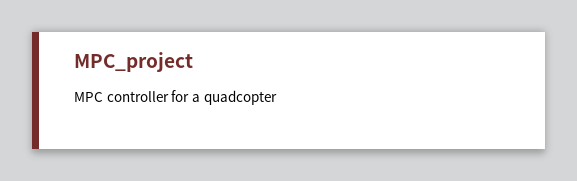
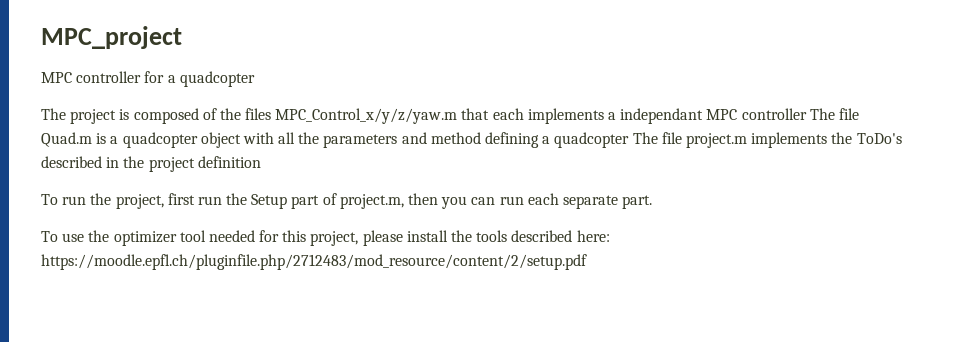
+ The project is composed of the files MPC_Control_x/y/z/yaw.m that each implements a independant MPC controller The file Quad.m is a quadcopter object with all the parameters and method defining a quadcopter The file project.m implements the ToDo's described in the project definition
+ To run the project, first run the Setup part of project.m, then you can run each separate part.
+ To use the optimizer tool needed for this project, please install the tools described here: https://moodle.epfl.ch/pluginfile.php/2712483/mod_resource/content/2/setup.pdf

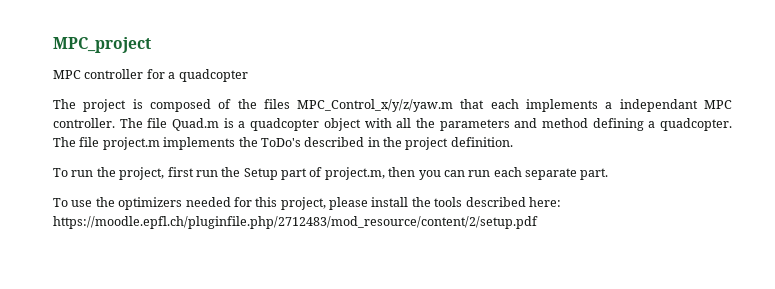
- The project is composed of the files MPC_Control_x/y/z/yaw.m that each implements a independant MPC controller The file Quad.m is a quadcopter object with all the parameters and method defining a quadcopter The file project.m implements the ToDo's described in the project definition
+ The project is composed of the files MPC_Control_x/y/z/yaw.m that each implements a independant MPC controller. The file Quad.m is a quadcopter object with all the parameters and method defining a quadcopter. The file project.m implements the ToDo's described in the project definition.
- To use the optimizer tool needed for this project, please install the tools described here: https://moodle.epfl.ch/pluginfile.php/2712483/mod_resource/content/2/setup.pdf
+ To use the optimizers needed for this project, please install the tools described here: https://moodle.epfl.ch/pluginfile.php/2712483/mod_resource/content/2/setup.pdf

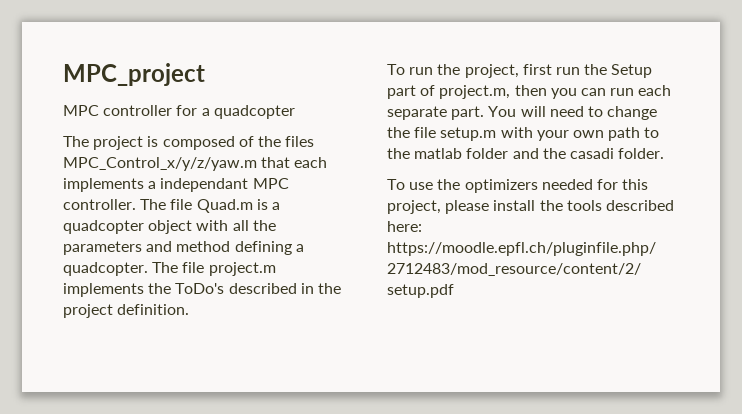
+ You will need to change the file setup.m with your own path to the matlab folder and the casadi folder.

